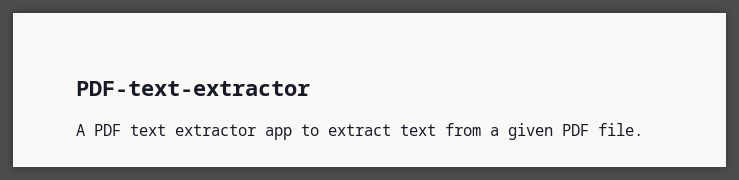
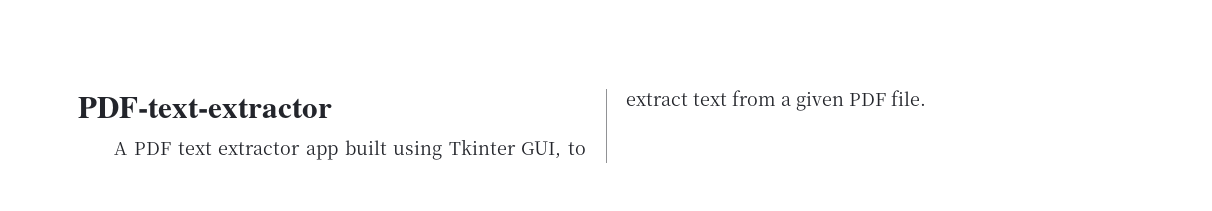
- A PDF text extractor app to extract text from a given PDF file.
+ A PDF text extractor app built using Tkinter GUI, to extract text from a given PDF file.

